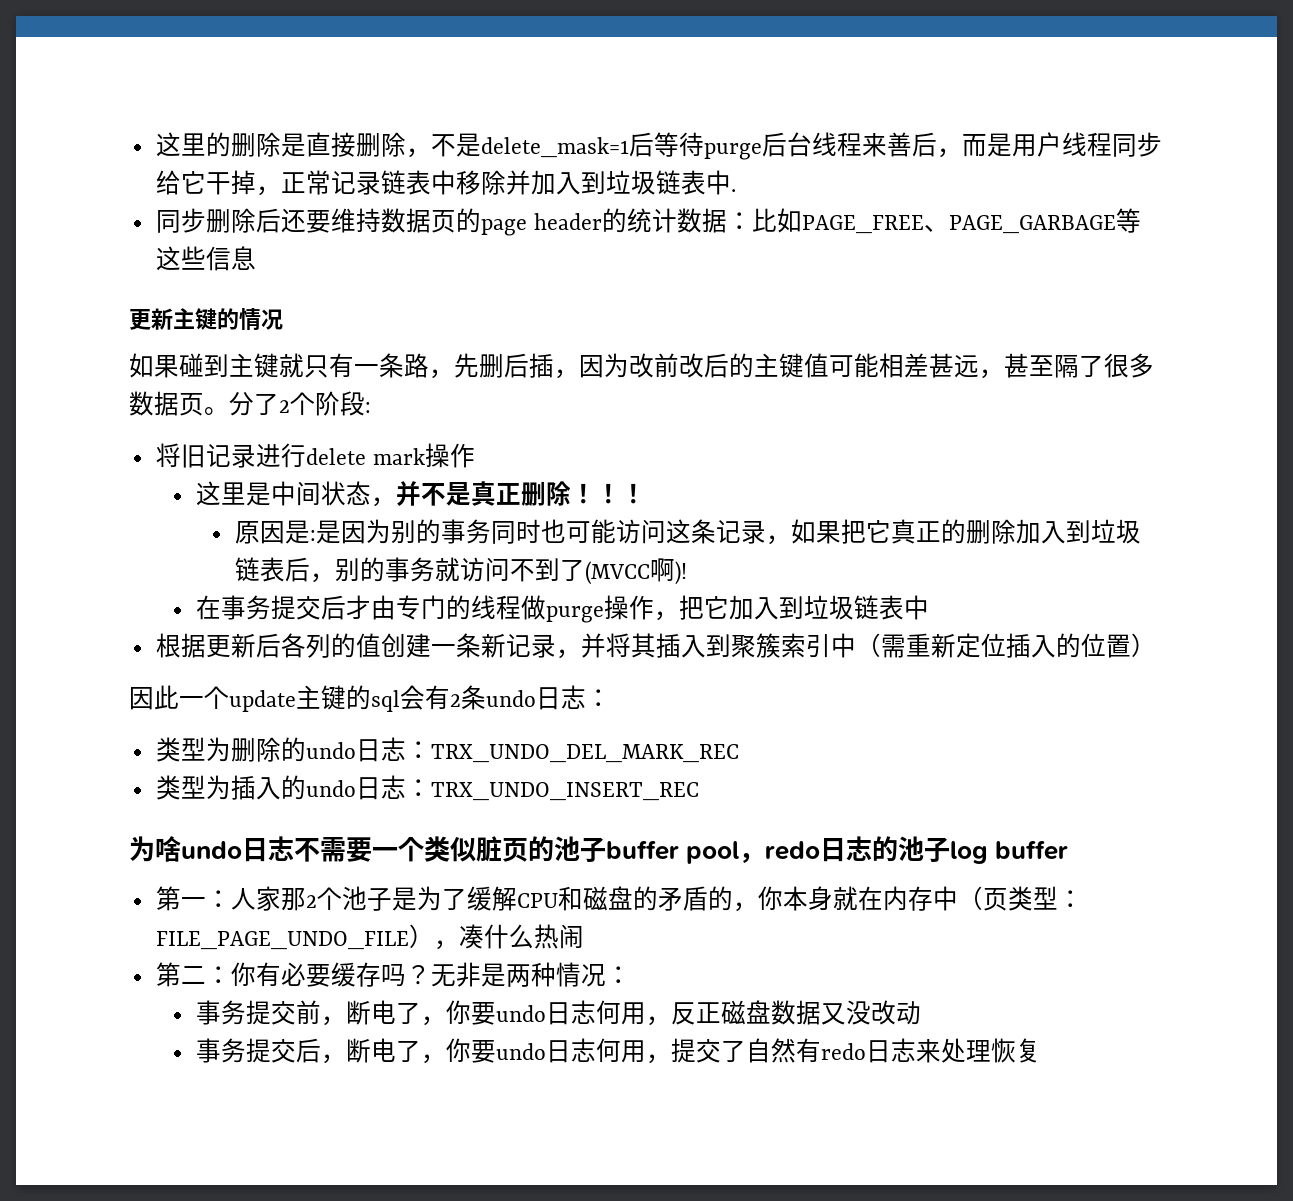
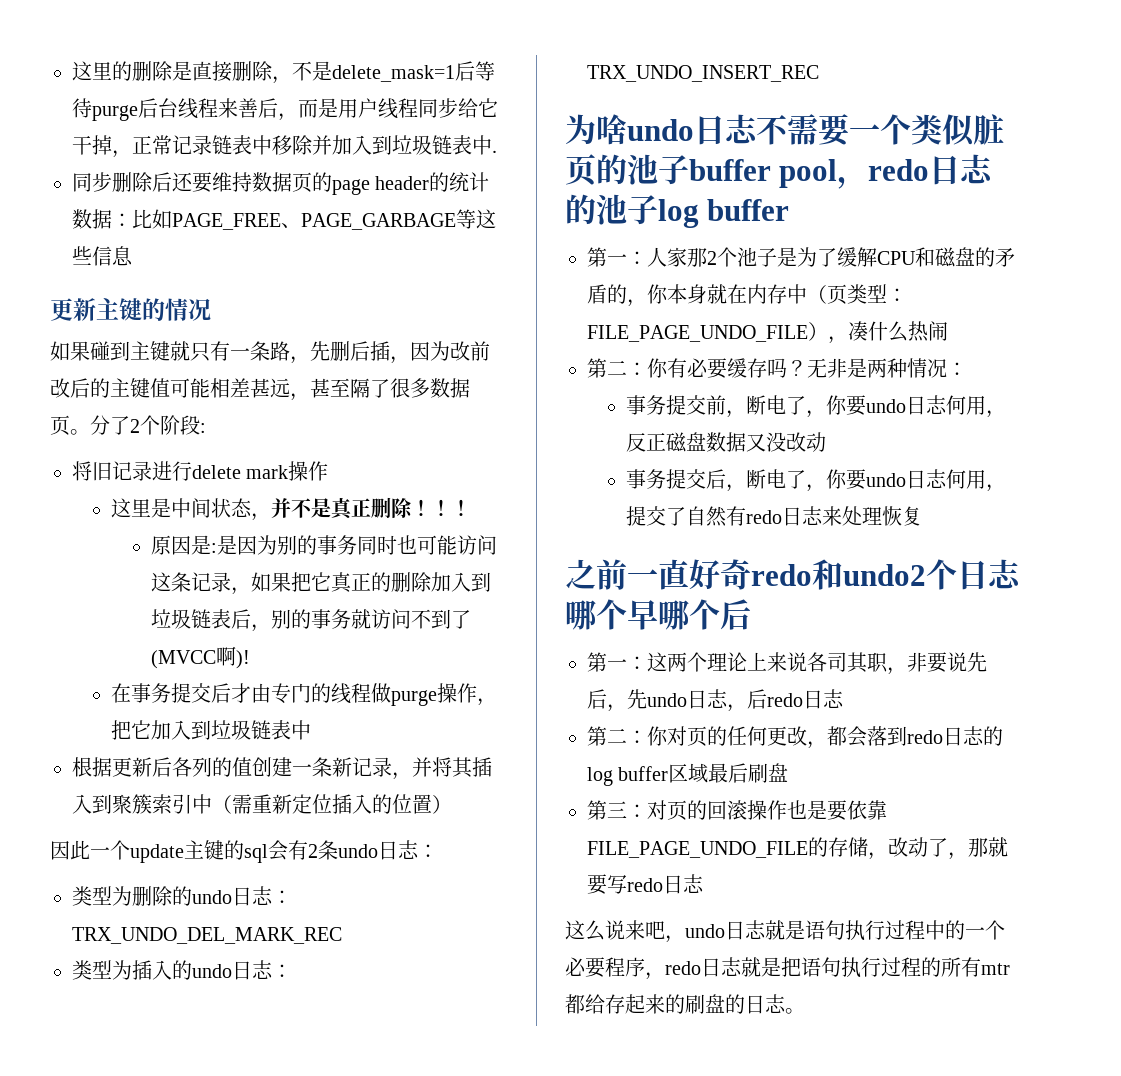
+ 之前一直好奇redo和undo2个日志哪个早哪个后
+ 第一：这两个理论上来说各司其职，非要说先后，先undo日志，后redo日志
+ 第二：你对页的任何更改，都会落到redo日志的log buffer区域最后刷盘
+ 第三：对页的回滚操作也是要依靠FILE_PAGE_UNDO_FILE的存储，改动了，那就要写redo日志
+ 这么说来吧，undo日志就是语句执行过程中的一个必要程序，redo日志就是把语句执行过程的所有mtr都给存起来的刷盘的日志。

